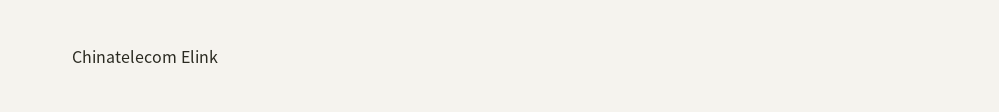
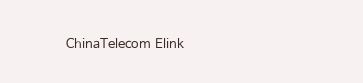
- Chinatelecom Elink
+ ChinaTelecom Elink

